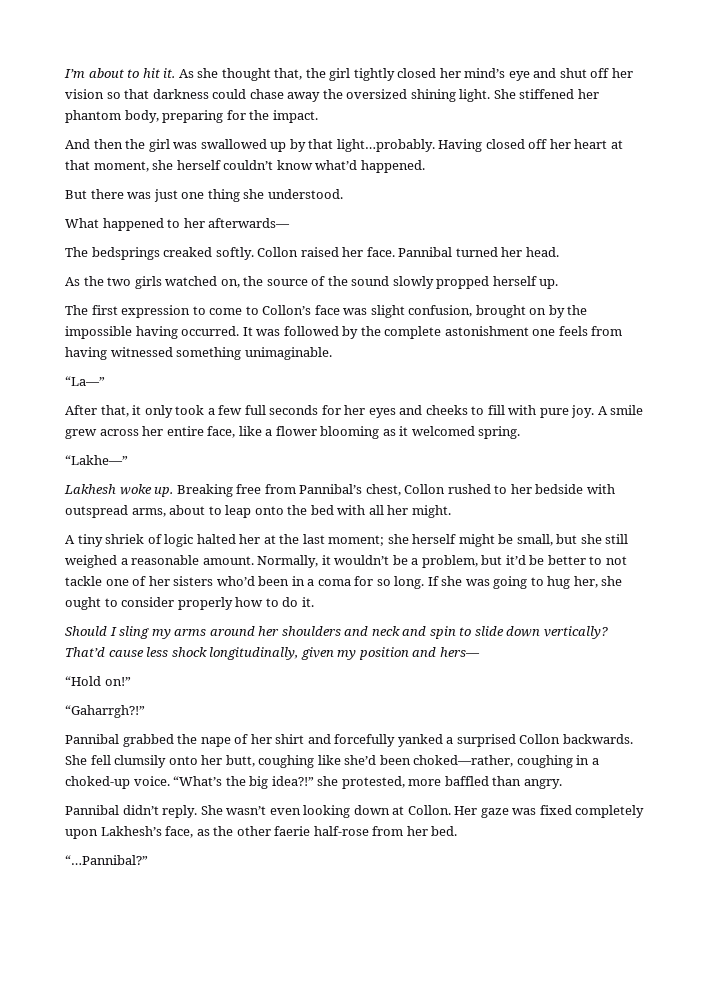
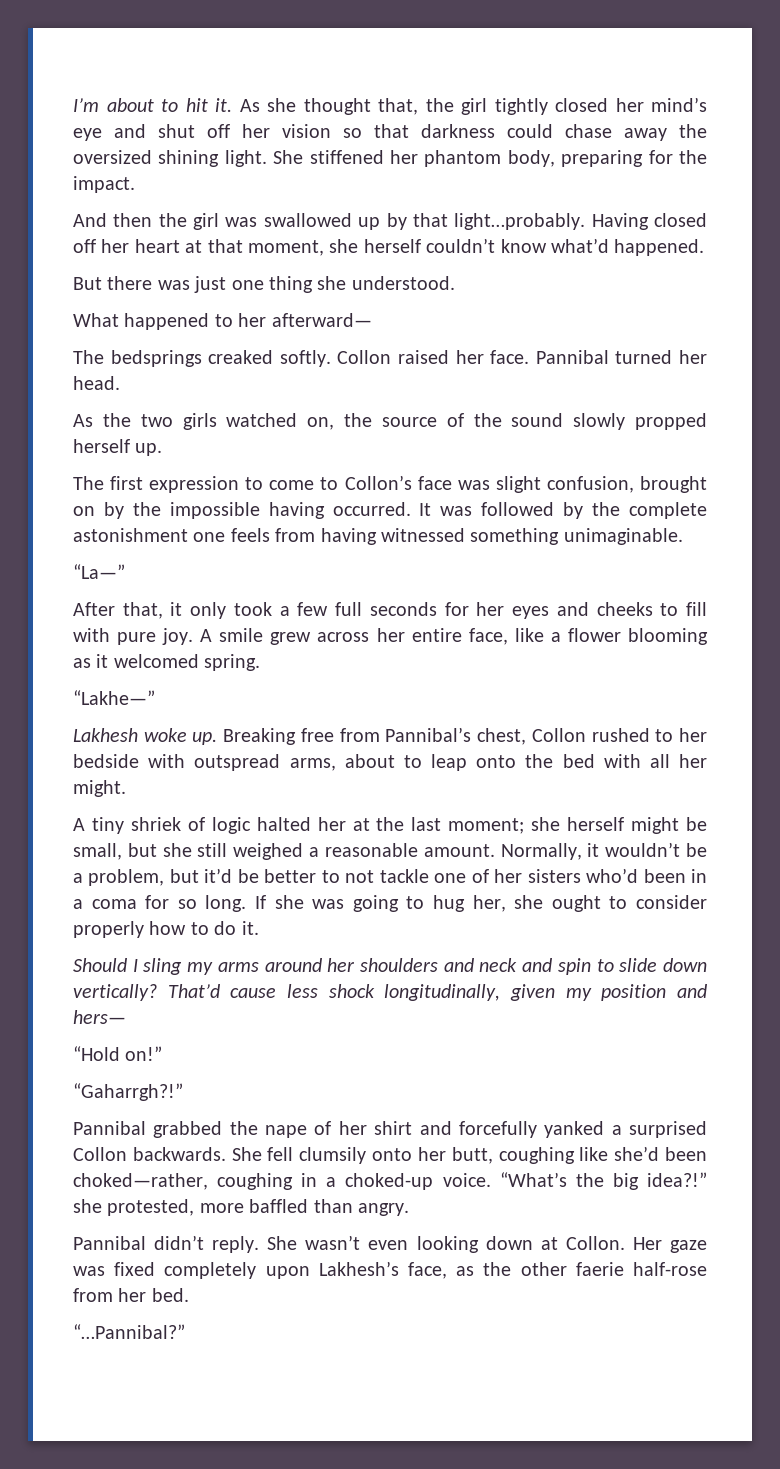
- What happened to her afterwards—
+ What happened to her afterward—

